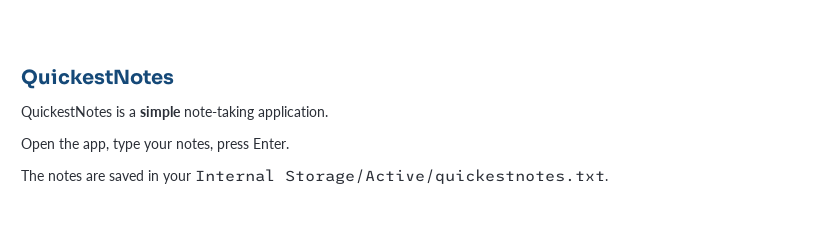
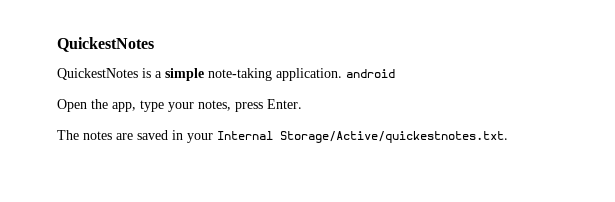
- QuickestNotes is a simple note-taking application.
+ QuickestNotes is a simple note-taking application. android

